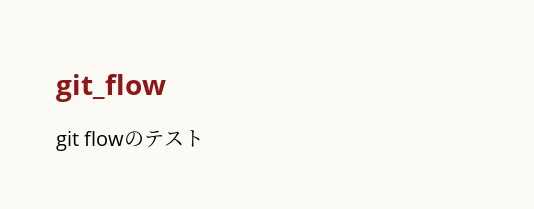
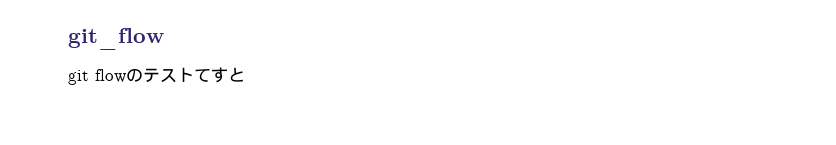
- git flowのテスト
+ git flowのテストてすと

